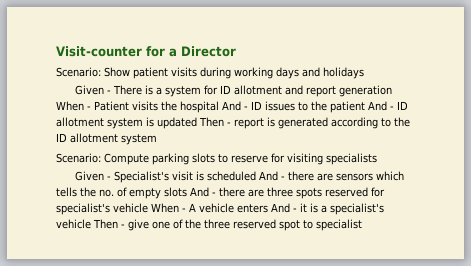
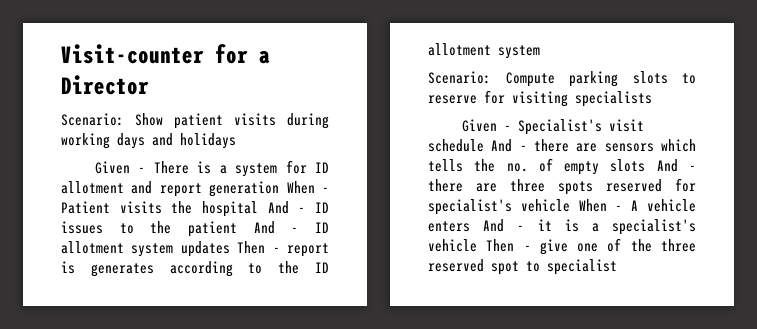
- Given - There is a system for ID allotment and report generation When - Patient visits the hospital And - ID issues to the patient And - ID allotment system is updated Then - report is generated according to the ID allotment system
+ Given - There is a system for ID allotment and report generation When - Patient visits the hospital And - ID issues to the patient And - ID allotment system updates Then - report is generates according to the ID allotment system
- Given - Specialist's visit is scheduled And - there are sensors which tells the no. of empty slots And - there are three spots reserved for specialist's vehicle When - A vehicle enters And - it is a specialist's vehicle Then - give one of the three reserved spot to specialist
+ Given - Specialist's visit schedule And - there are sensors which tells the no. of empty slots And - there are three spots reserved for specialist's vehicle When - A vehicle enters And - it is a specialist's vehicle Then - give one of the three reserved spot to specialist

